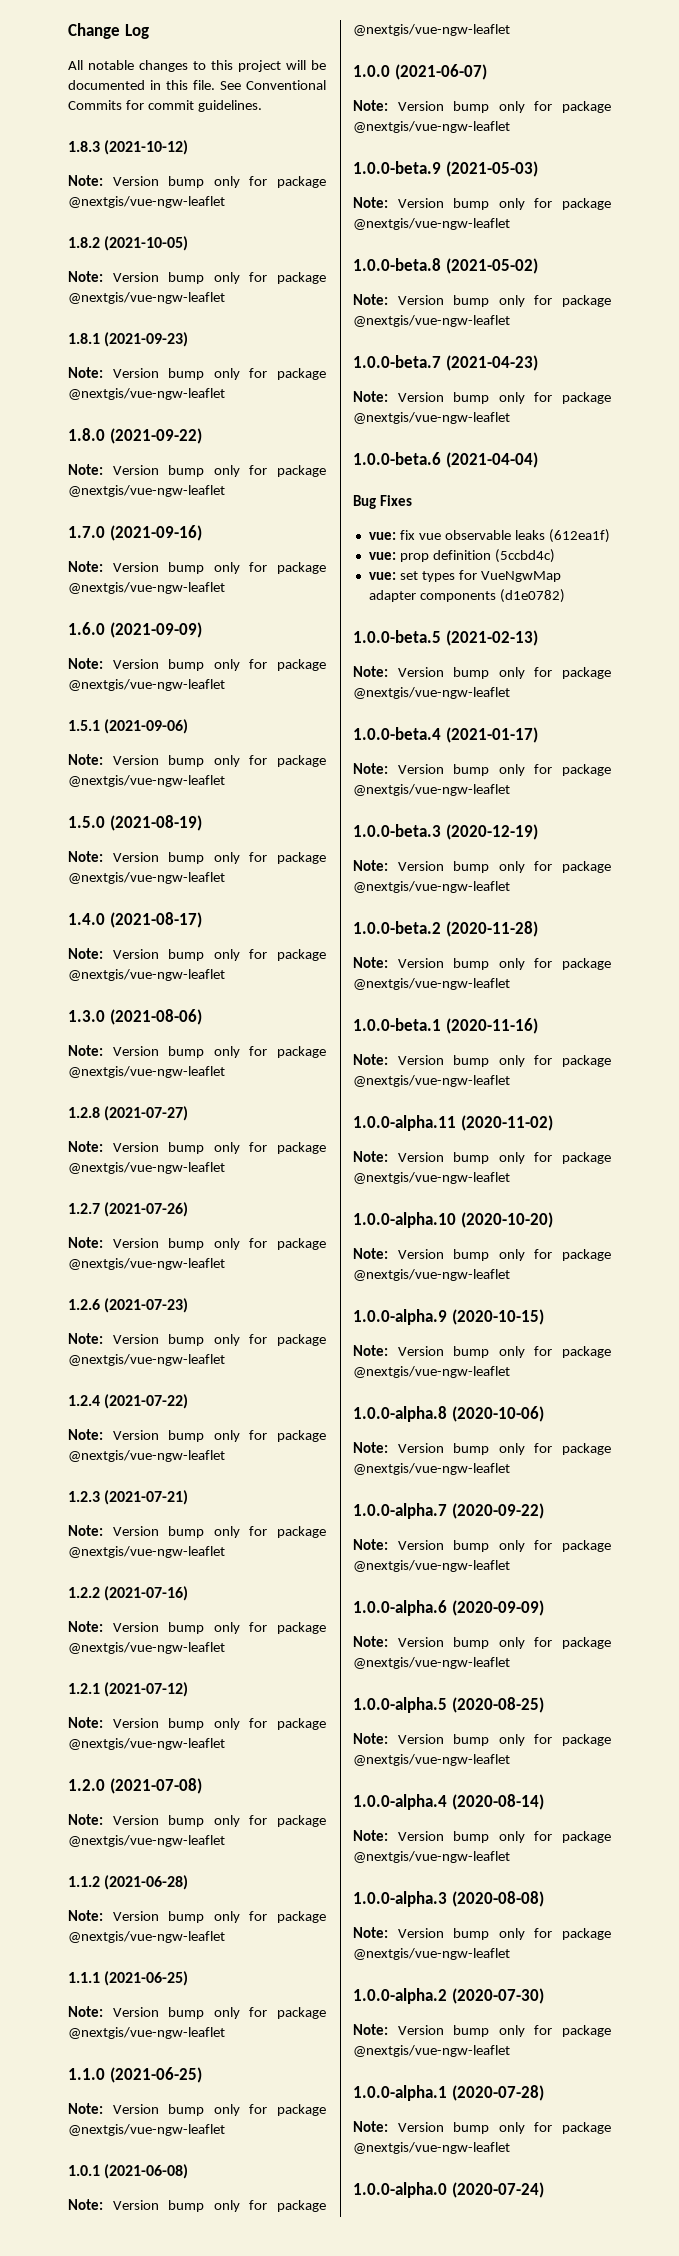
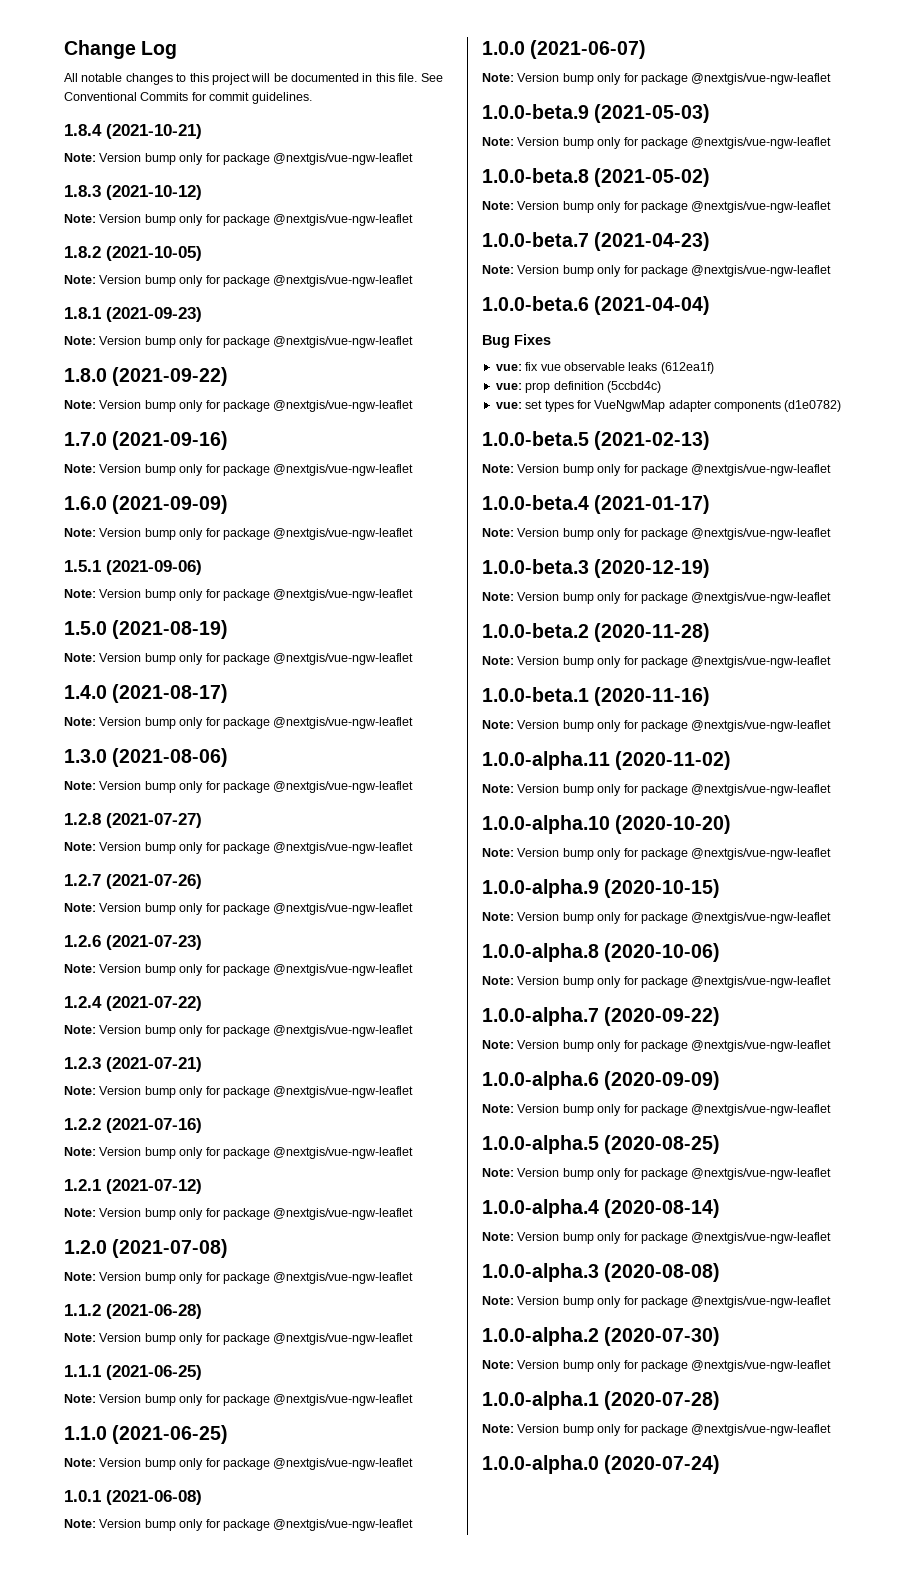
+ 1.8.4 (2021-10-21)
+ Note: Version bump only for package @nextgis/vue-ngw-leaflet

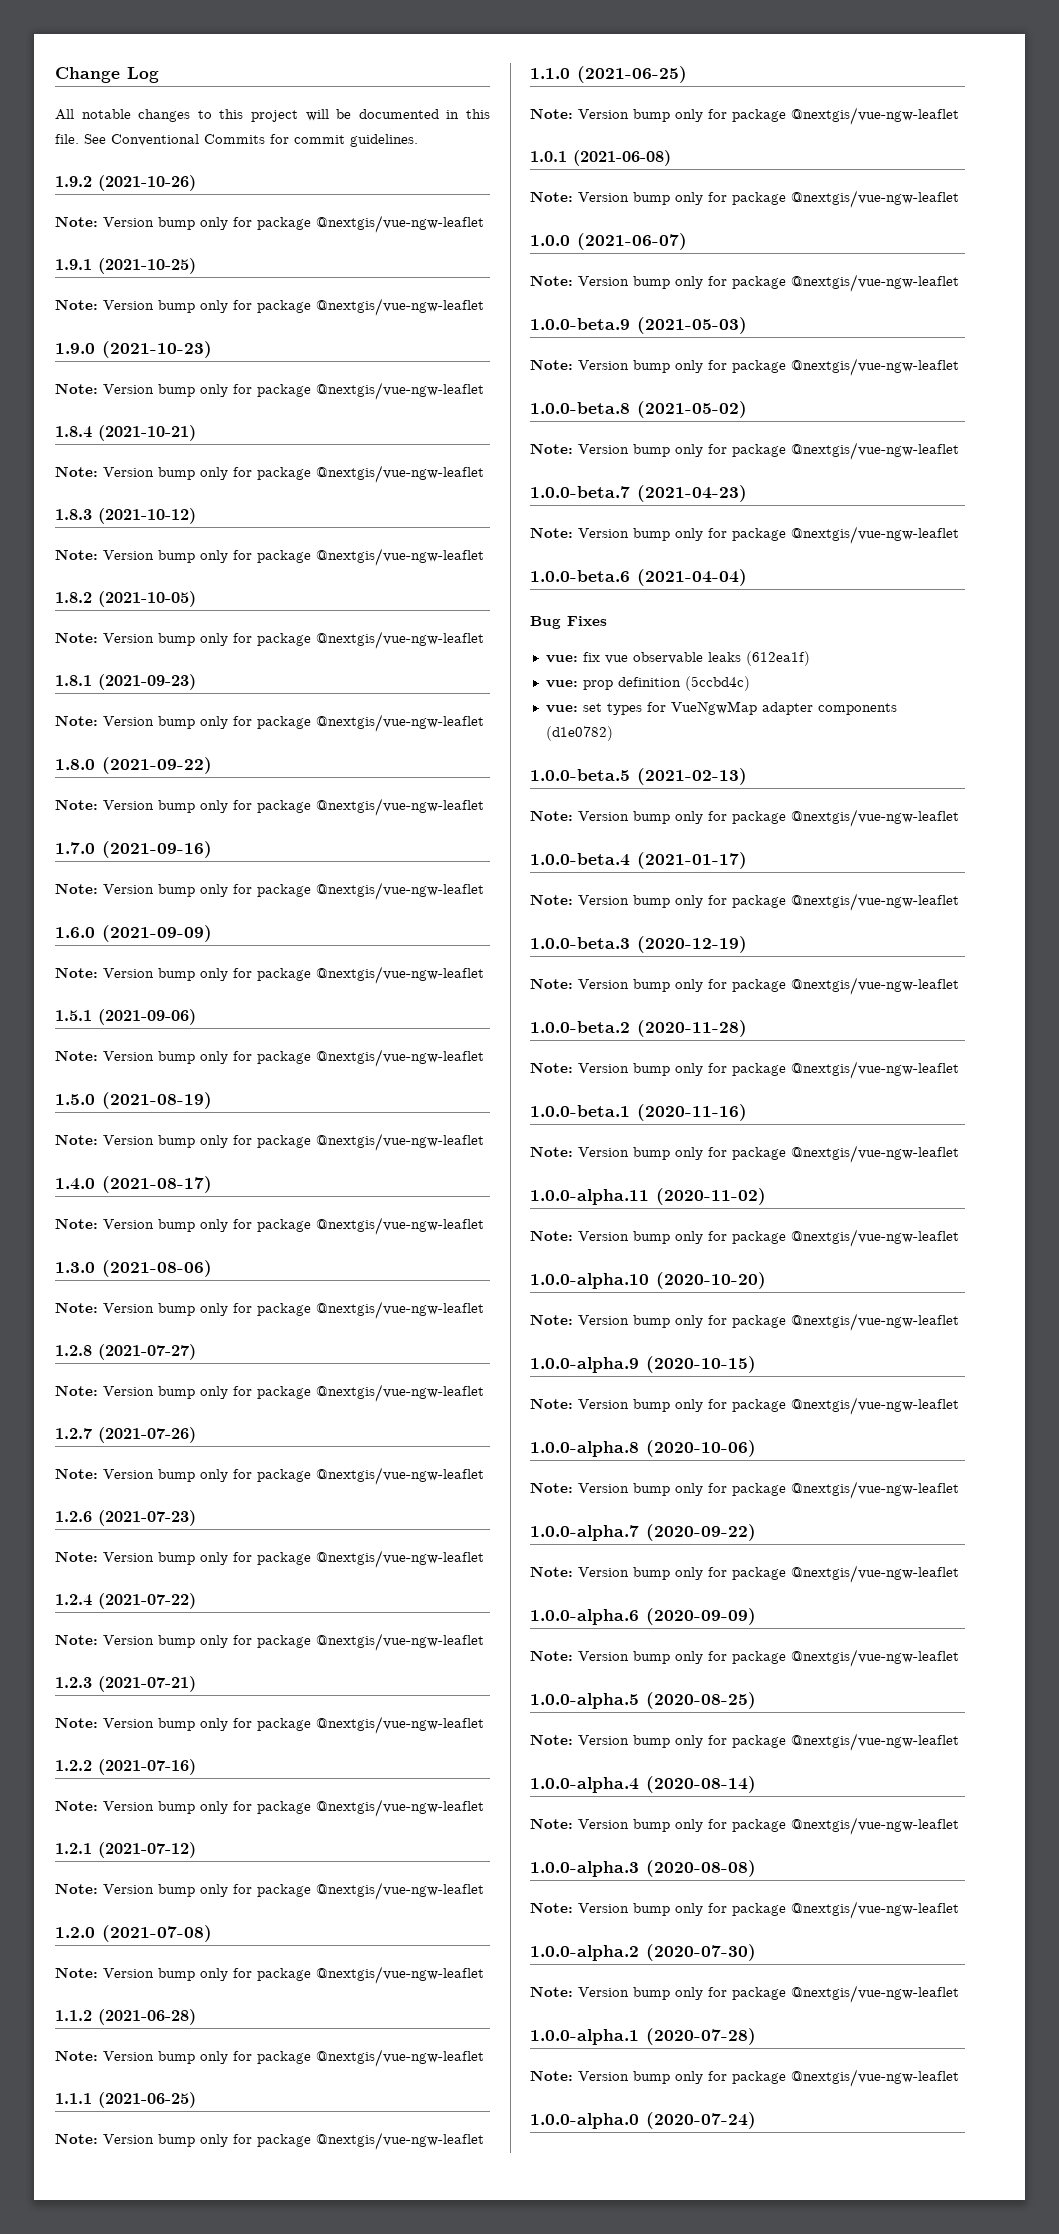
+ 1.9.2 (2021-10-26)
+ Note: Version bump only for package @nextgis/vue-ngw-leaflet
+ 1.9.1 (2021-10-25)
+ Note: Version bump only for package @nextgis/vue-ngw-leaflet
+ 1.9.0 (2021-10-23)
+ Note: Version bump only for package @nextgis/vue-ngw-leaflet

